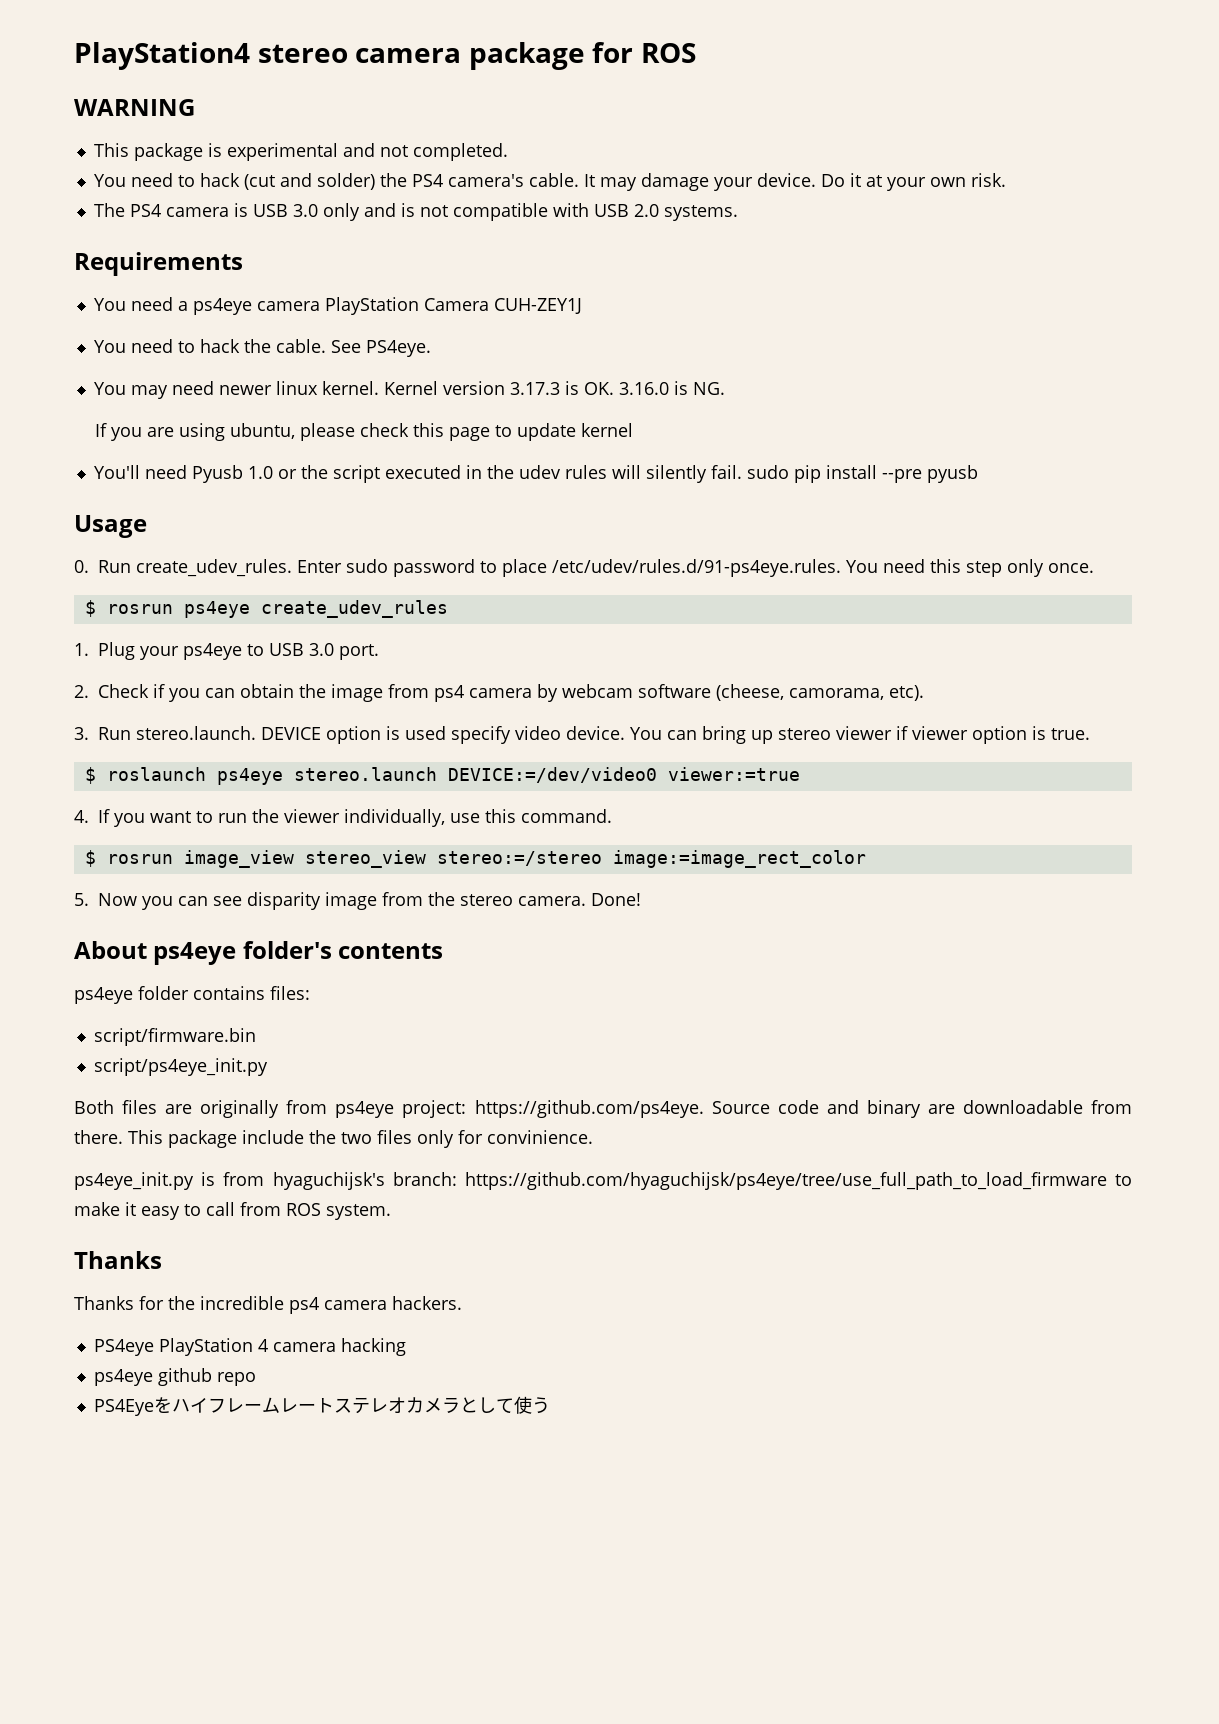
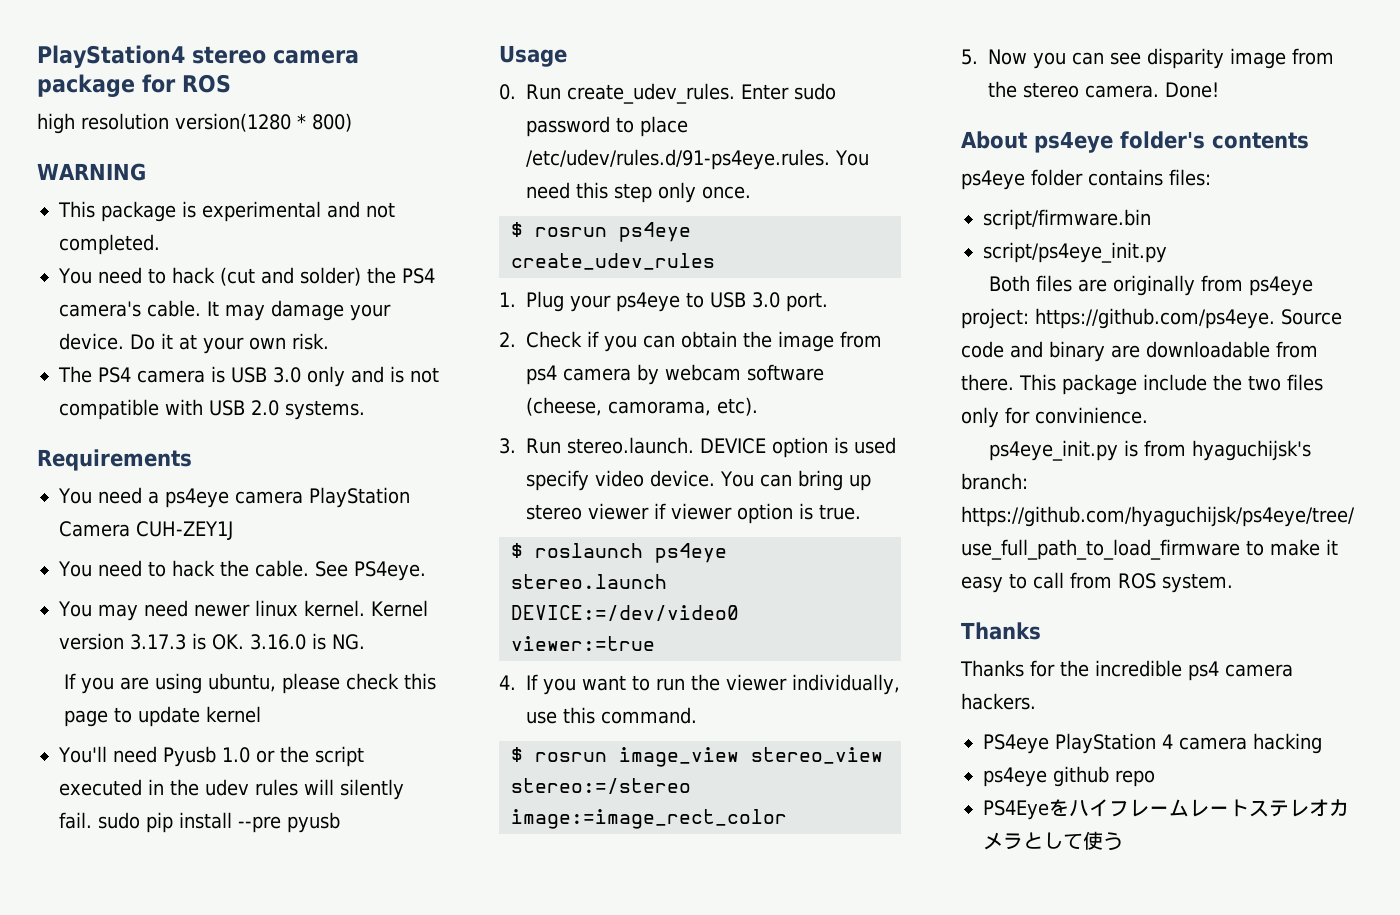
+ high resolution version(1280 * 800)

